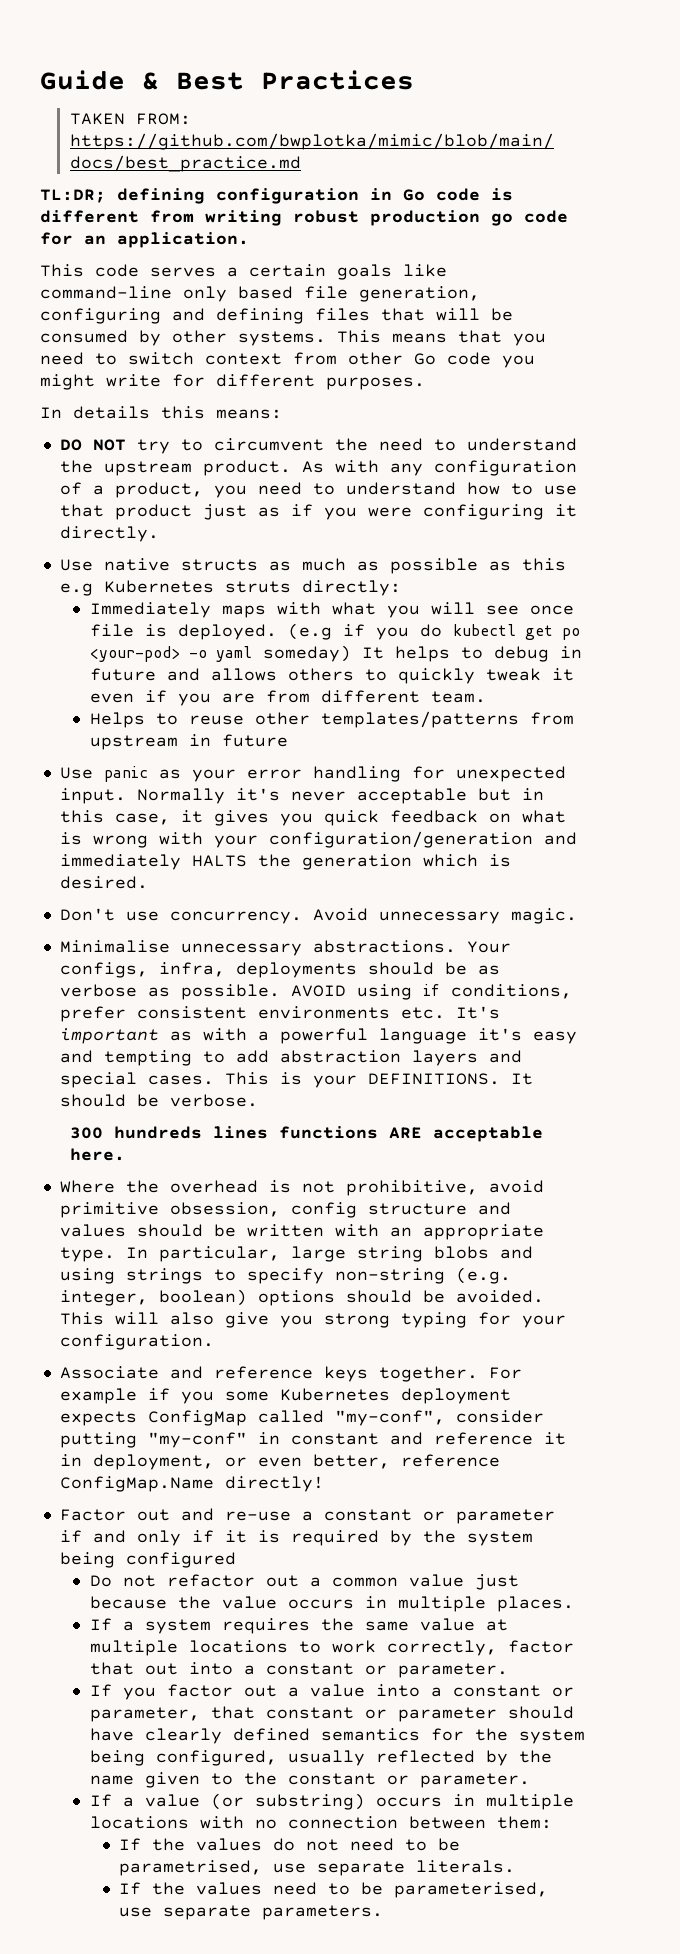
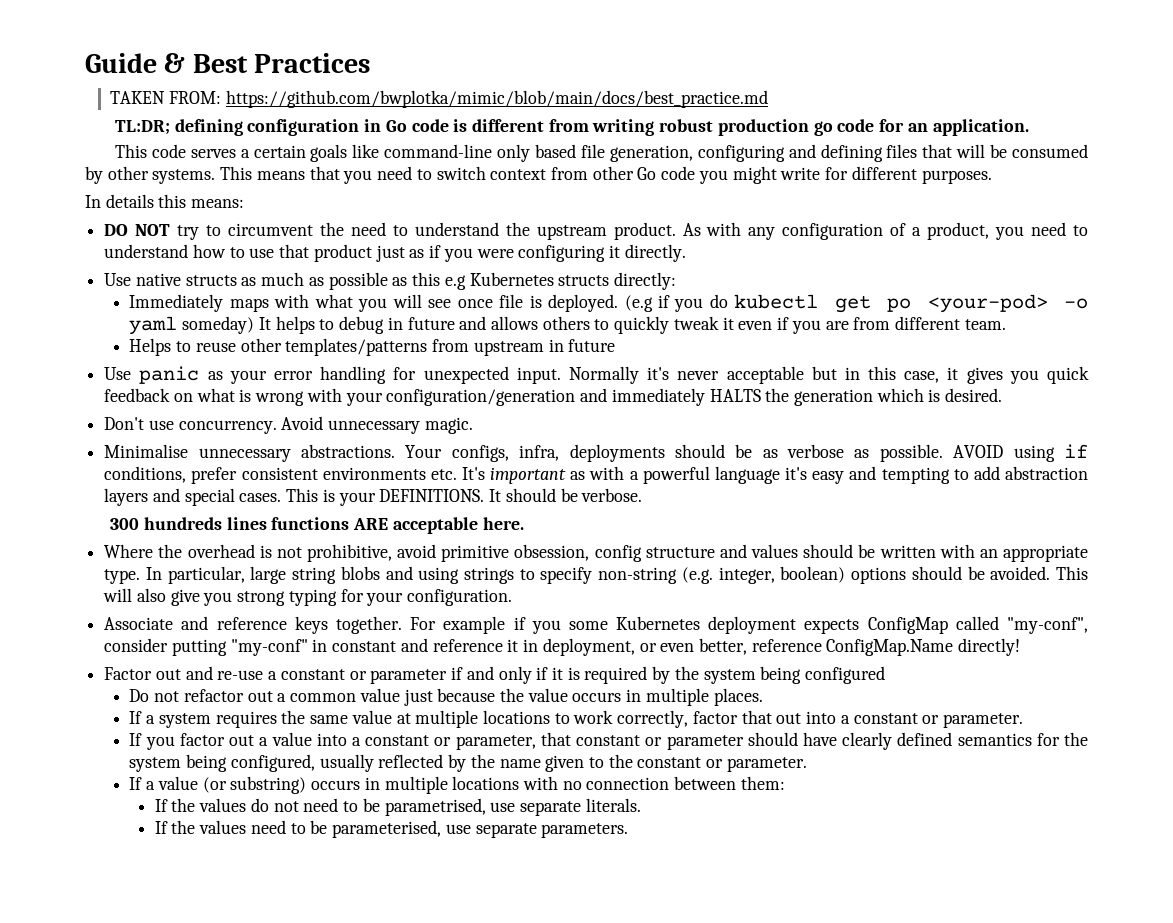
- Use native structs as much as possible as this e.g Kubernetes struts directly:
+ Use native structs as much as possible as this e.g Kubernetes structs directly:

